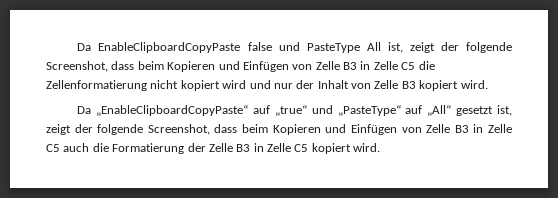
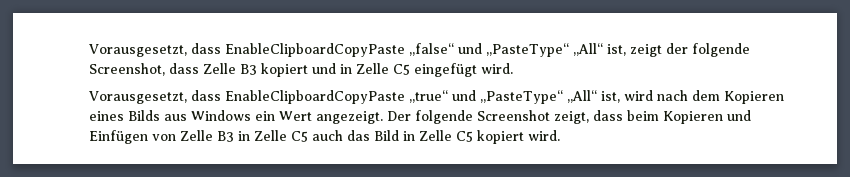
- Da EnableClipboardCopyPaste false und PasteType All ist, zeigt der folgende Screenshot, dass beim Kopieren und Einfügen von Zelle B3 in Zelle C5 die Zellenformatierung nicht kopiert wird und nur der Inhalt von Zelle B3 kopiert wird.
- Da „EnableClipboardCopyPaste“ auf „true“ und „PasteType“ auf „All“ gesetzt ist, zeigt der folgende Screenshot, dass beim Kopieren und Einfügen von Zelle B3 in Zelle C5 auch die Formatierung der Zelle B3 in Zelle C5 kopiert wird.
+ Vorausgesetzt, dass EnableClipboardCopyPaste „false“ und „PasteType“ „All“ ist, zeigt der folgende Screenshot, dass Zelle B3 kopiert und in Zelle C5 eingefügt wird.
+ Vorausgesetzt, dass EnableClipboardCopyPaste „true“ und „PasteType“ „All“ ist, wird nach dem Kopieren eines Bilds aus Windows ein Wert angezeigt. Der folgende Screenshot zeigt, dass beim Kopieren und Einfügen von Zelle B3 in Zelle C5 auch das Bild in Zelle C5 kopiert wird.

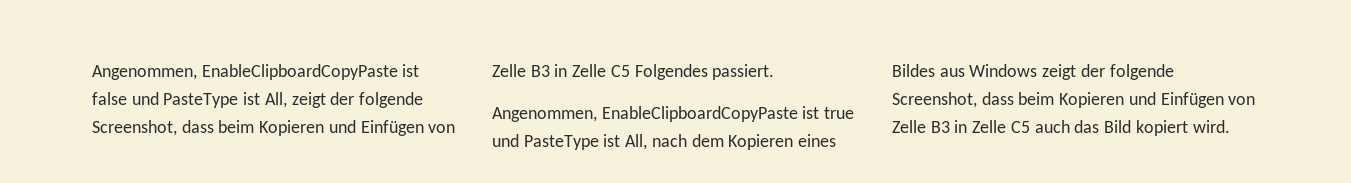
- Vorausgesetzt, dass EnableClipboardCopyPaste „false“ und „PasteType“ „All“ ist, zeigt der folgende Screenshot, dass Zelle B3 kopiert und in Zelle C5 eingefügt wird.
- Vorausgesetzt, dass EnableClipboardCopyPaste „true“ und „PasteType“ „All“ ist, wird nach dem Kopieren eines Bilds aus Windows ein Wert angezeigt. Der folgende Screenshot zeigt, dass beim Kopieren und Einfügen von Zelle B3 in Zelle C5 auch das Bild in Zelle C5 kopiert wird.
+ Angenommen, EnableClipboardCopyPaste ist false und PasteType ist All, zeigt der folgende Screenshot, dass beim Kopieren und Einfügen von Zelle B3 in Zelle C5 Folgendes passiert.
+ Angenommen, EnableClipboardCopyPaste ist true und PasteType ist All, nach dem Kopieren eines Bildes aus Windows zeigt der folgende Screenshot, dass beim Kopieren und Einfügen von Zelle B3 in Zelle C5 auch das Bild kopiert wird.

